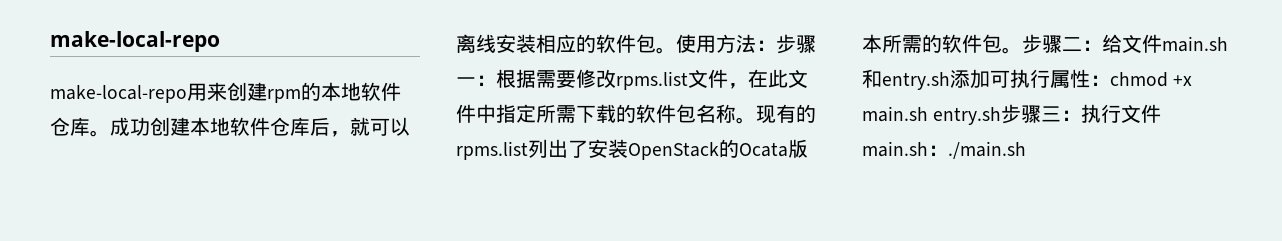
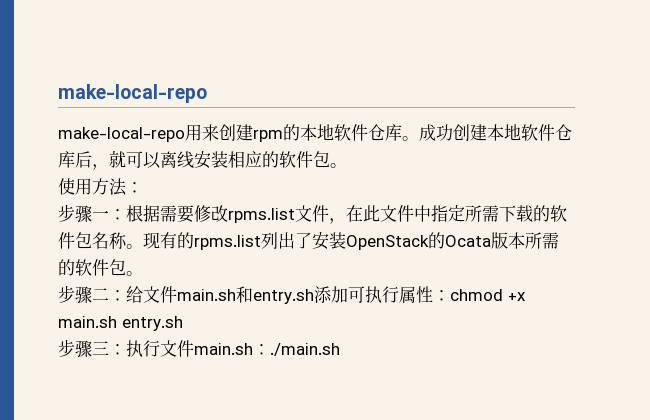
- 成功创建本地软件仓库后，就可以离线安装相应的软件包。使用方法：步骤一：根据需要修改rpms.list文件，在此文件中指定所需下载的软件包名称。
+ 成功创建本地软件仓库后，就可以离线安装相应的软件包。
+ 使用方法：
+ 步骤一：根据需要修改rpms.list文件，在此文件中指定所需下载的软件包名称。
- 现有的rpms.list列出了安装OpenStack的Ocata版本所需的软件包。步骤二：给文件main.sh和entry.sh添加可执行属性：chmod +x main.sh entry.sh步骤三：执行文件main.sh：./main.sh
+ 现有的rpms.list列出了安装OpenStack的Ocata版本所需的软件包。
+ 步骤二：给文件main.sh和entry.sh添加可执行属性：chmod +x main.sh entry.sh
+ 步骤三：执行文件main.sh：./main.sh

